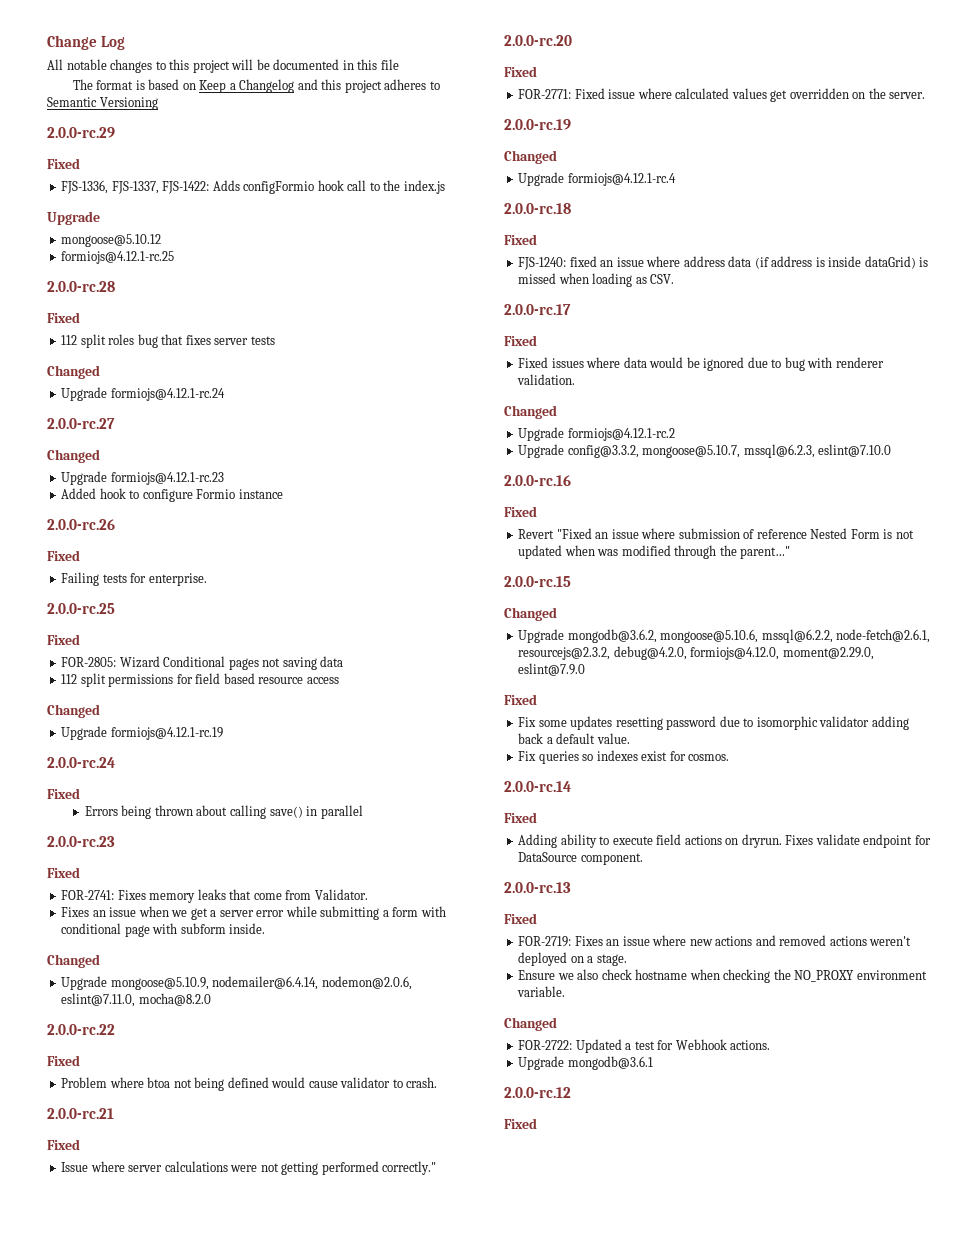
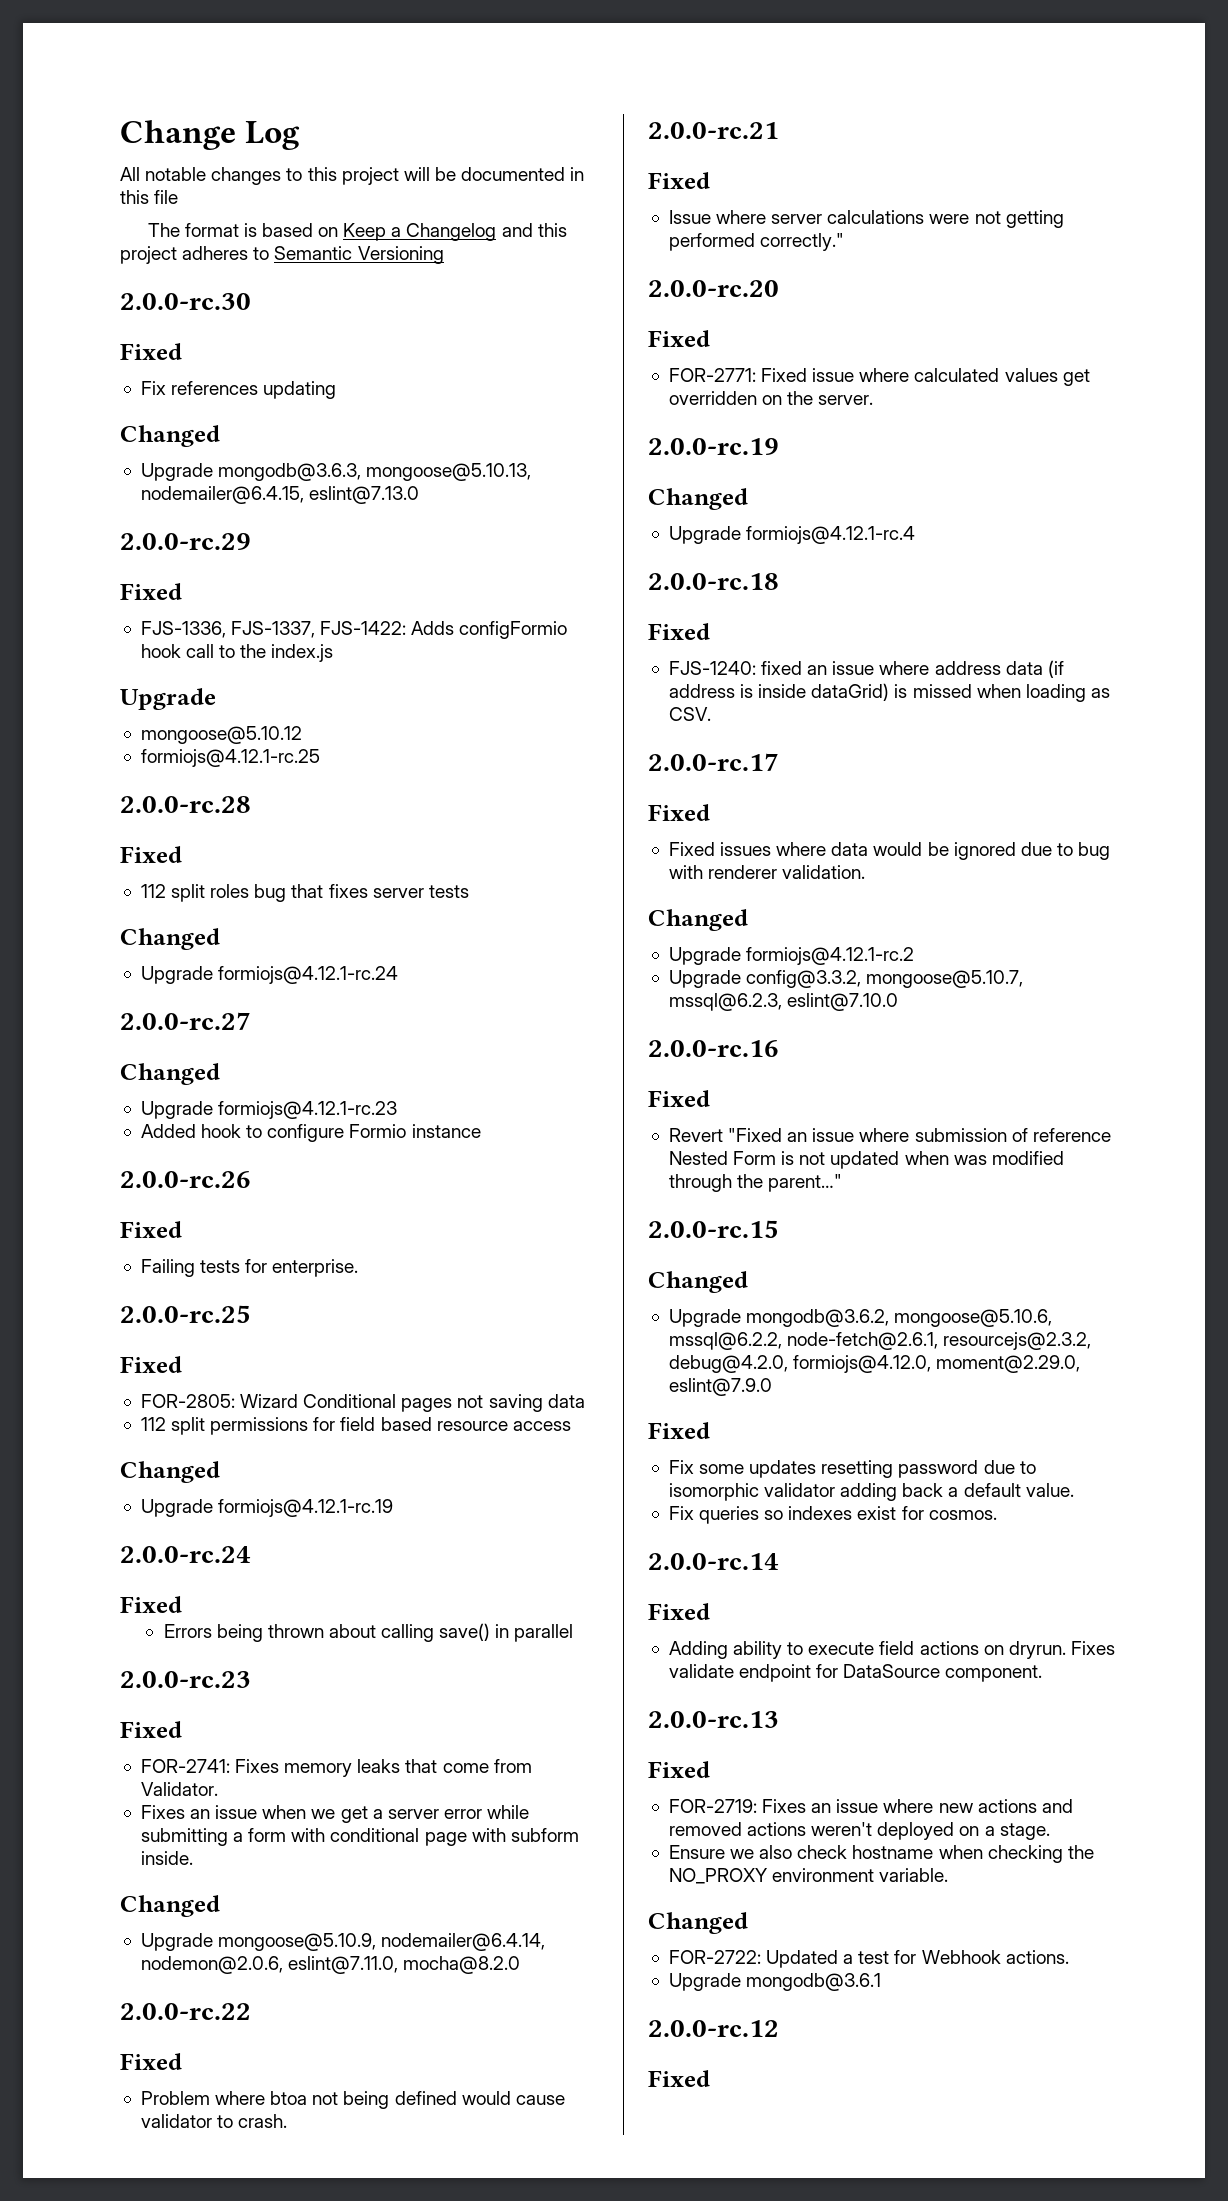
+ 2.0.0-rc.30
+ Fixed
+ Fix references updating
+ Changed
+ Upgrade mongodb@3.6.3, mongoose@5.10.13, nodemailer@6.4.15, eslint@7.13.0

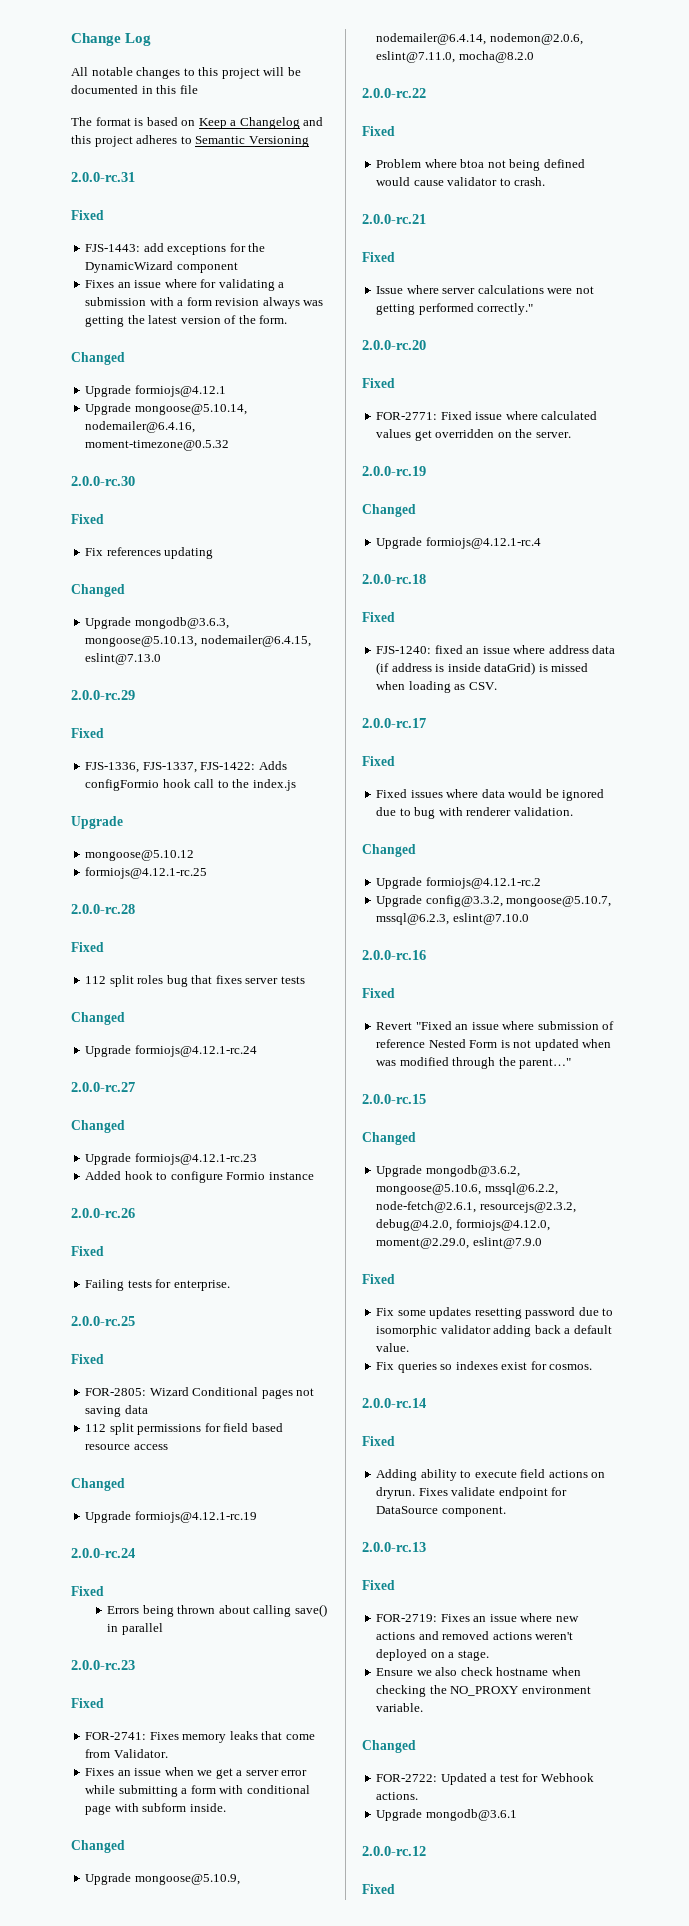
+ 2.0.0-rc.31
+ Fixed
+ FJS-1443: add exceptions for the DynamicWizard component
+ Fixes an issue where for validating a submission with a form revision always was getting the latest version of the form.
+ Changed
+ Upgrade formiojs@4.12.1
+ Upgrade mongoose@5.10.14, nodemailer@6.4.16, moment-timezone@0.5.32

